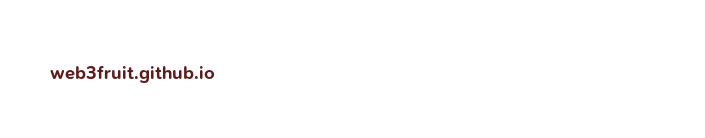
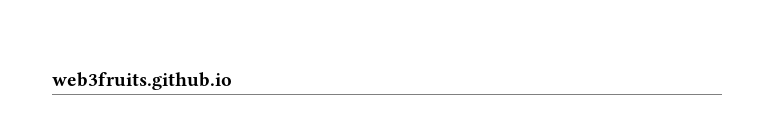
- web3fruit.github.io
+ web3fruits.github.io

